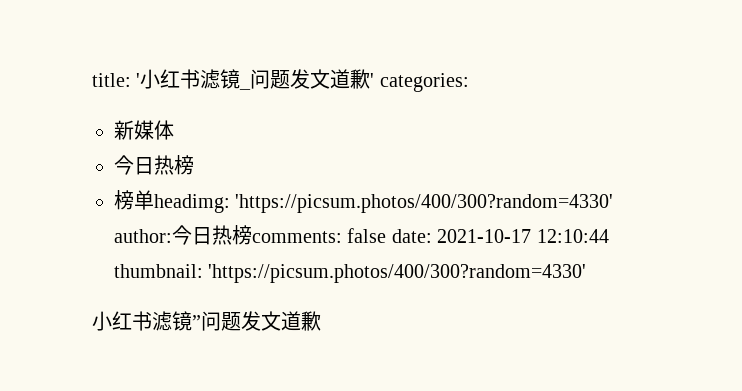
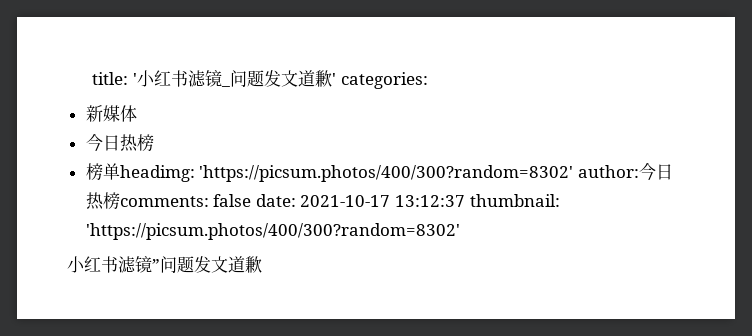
- 榜单headimg: 'https://picsum.photos/400/300?random=4330' author:今日热榜comments: false date: 2021-10-17 12:10:44 thumbnail: 'https://picsum.photos/400/300?random=4330'
+ 榜单headimg: 'https://picsum.photos/400/300?random=8302' author:今日热榜comments: false date: 2021-10-17 13:12:37 thumbnail: 'https://picsum.photos/400/300?random=8302'

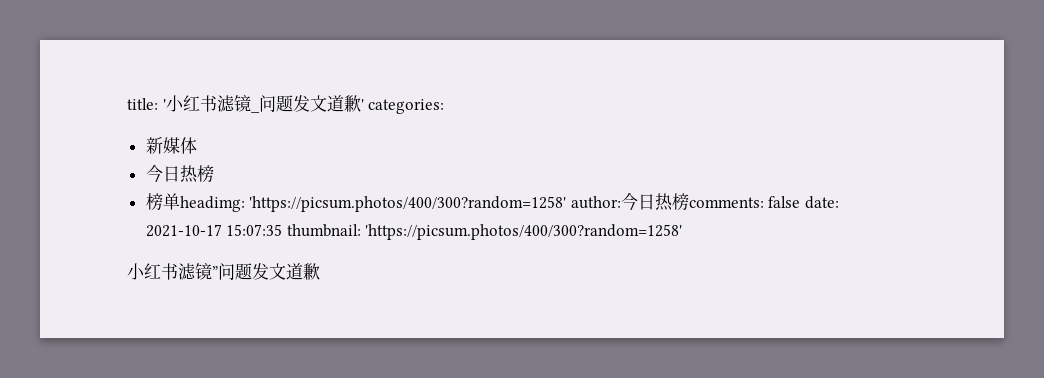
- 榜单headimg: 'https://picsum.photos/400/300?random=8302' author:今日热榜comments: false date: 2021-10-17 13:12:37 thumbnail: 'https://picsum.photos/400/300?random=8302'
+ 榜单headimg: 'https://picsum.photos/400/300?random=1258' author:今日热榜comments: false date: 2021-10-17 15:07:35 thumbnail: 'https://picsum.photos/400/300?random=1258'

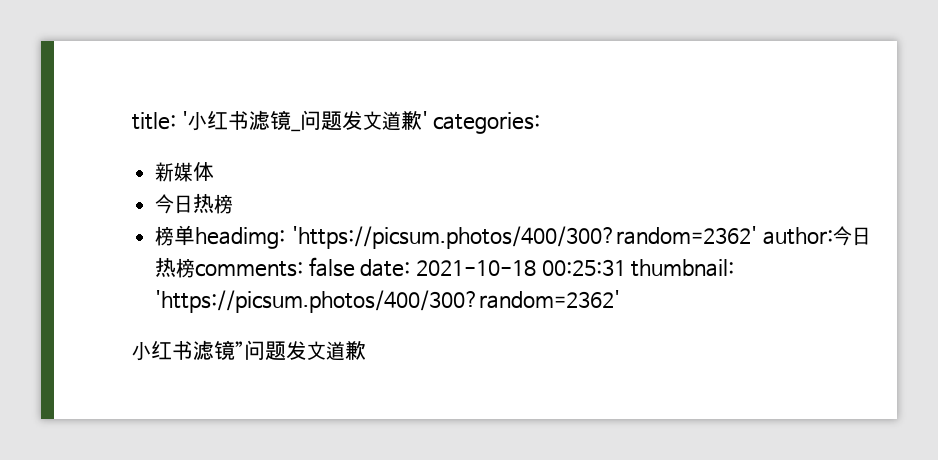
- 榜单headimg: 'https://picsum.photos/400/300?random=1258' author:今日热榜comments: false date: 2021-10-17 15:07:35 thumbnail: 'https://picsum.photos/400/300?random=1258'
+ 榜单headimg: 'https://picsum.photos/400/300?random=2362' author:今日热榜comments: false date: 2021-10-18 00:25:31 thumbnail: 'https://picsum.photos/400/300?random=2362'

